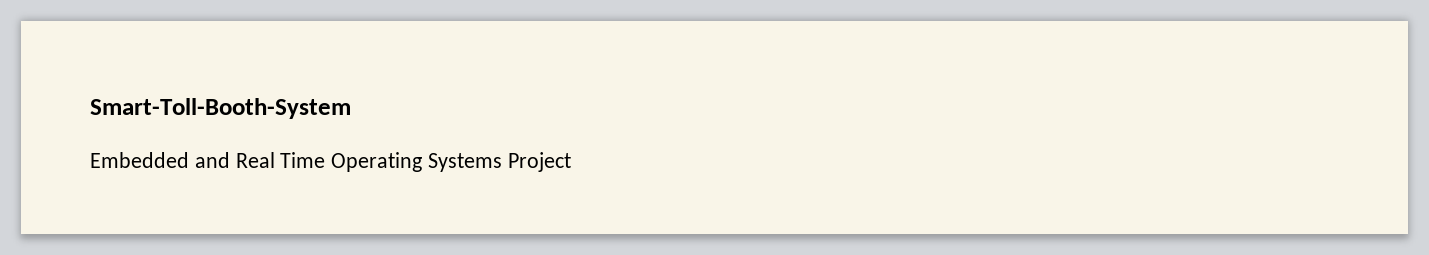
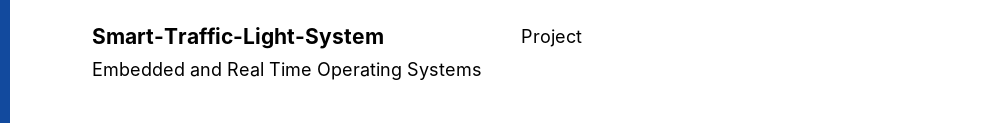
- Smart-Toll-Booth-System
+ Smart-Traffic-Light-System

